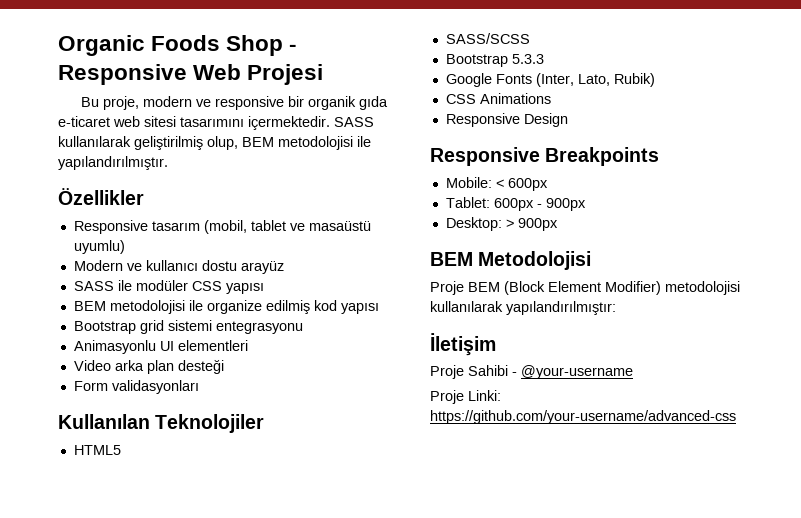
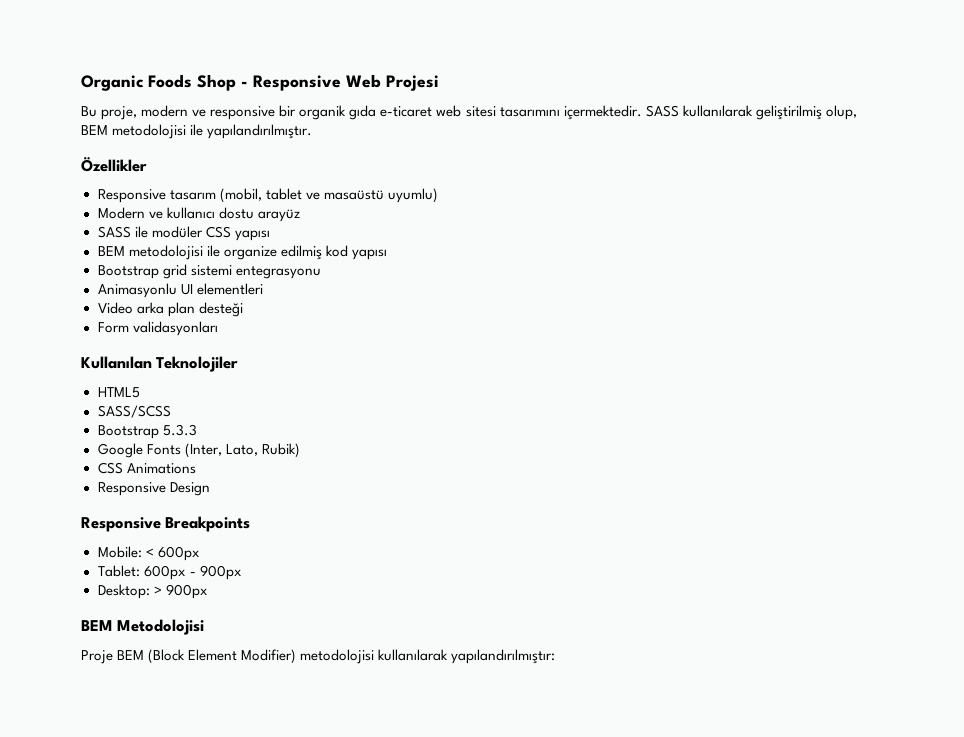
- İletişim
- Proje Sahibi - @your-username
- Proje Linki: https://github.com/your-username/advanced-css

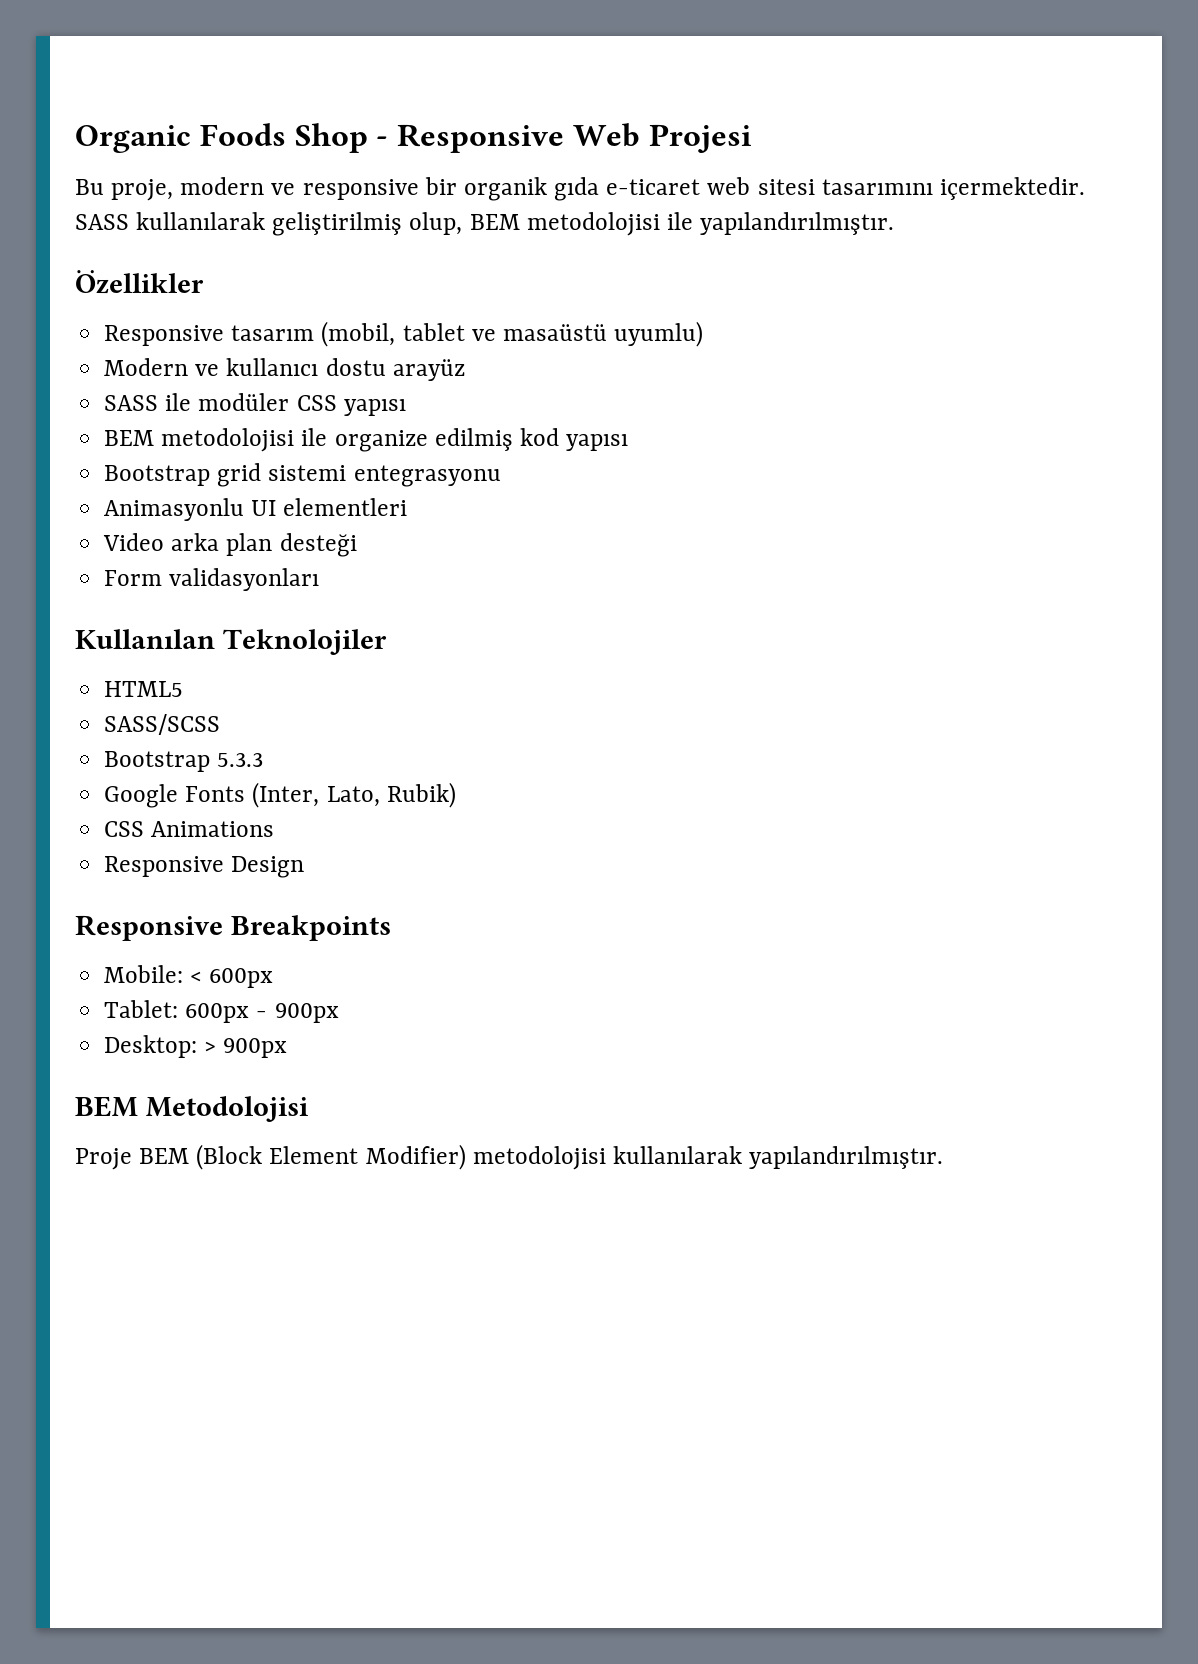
- Proje BEM (Block Element Modifier) metodolojisi kullanılarak yapılandırılmıştır:
+ Proje BEM (Block Element Modifier) metodolojisi kullanılarak yapılandırılmıştır.

